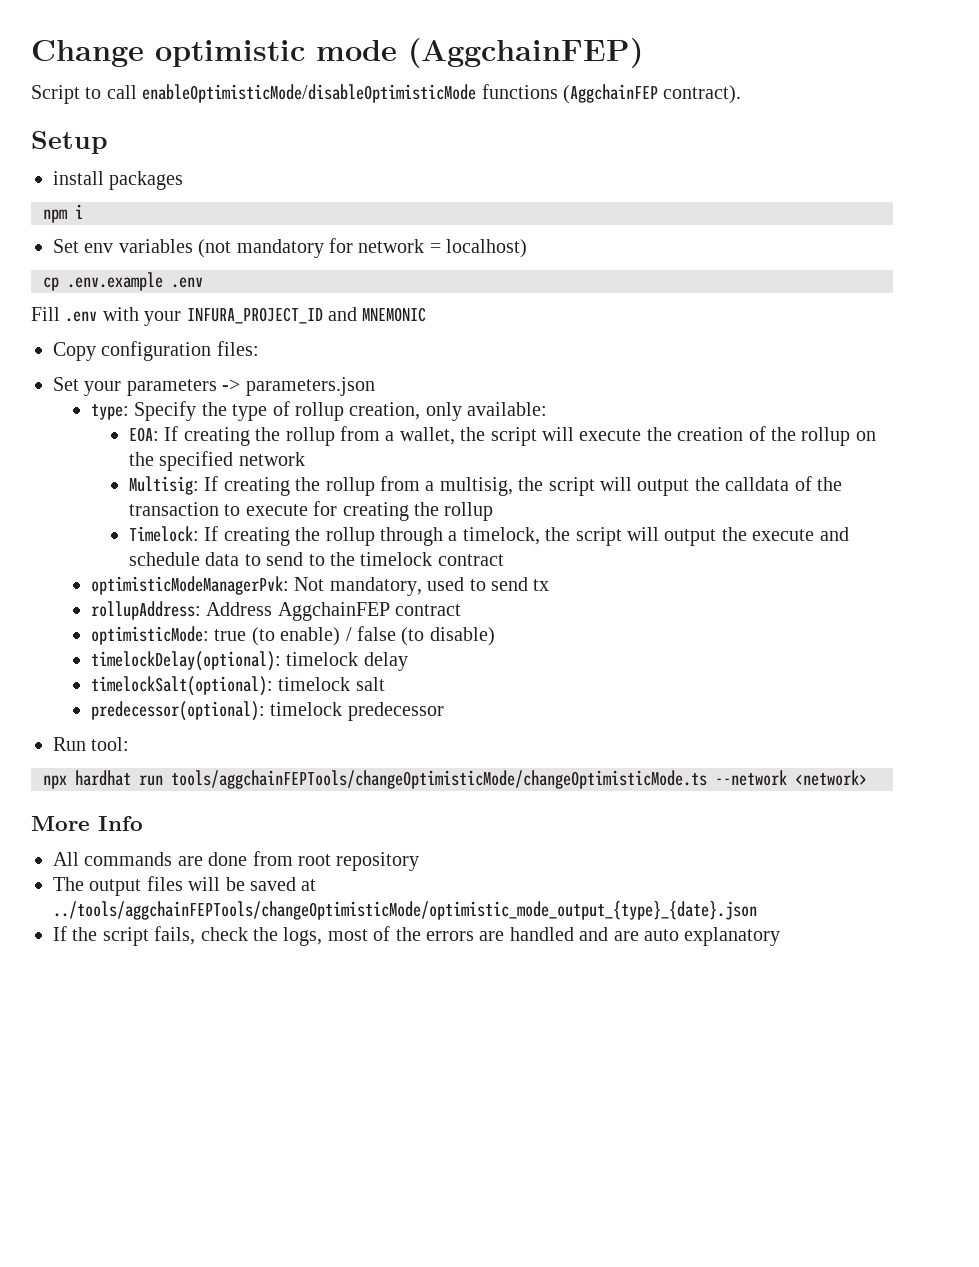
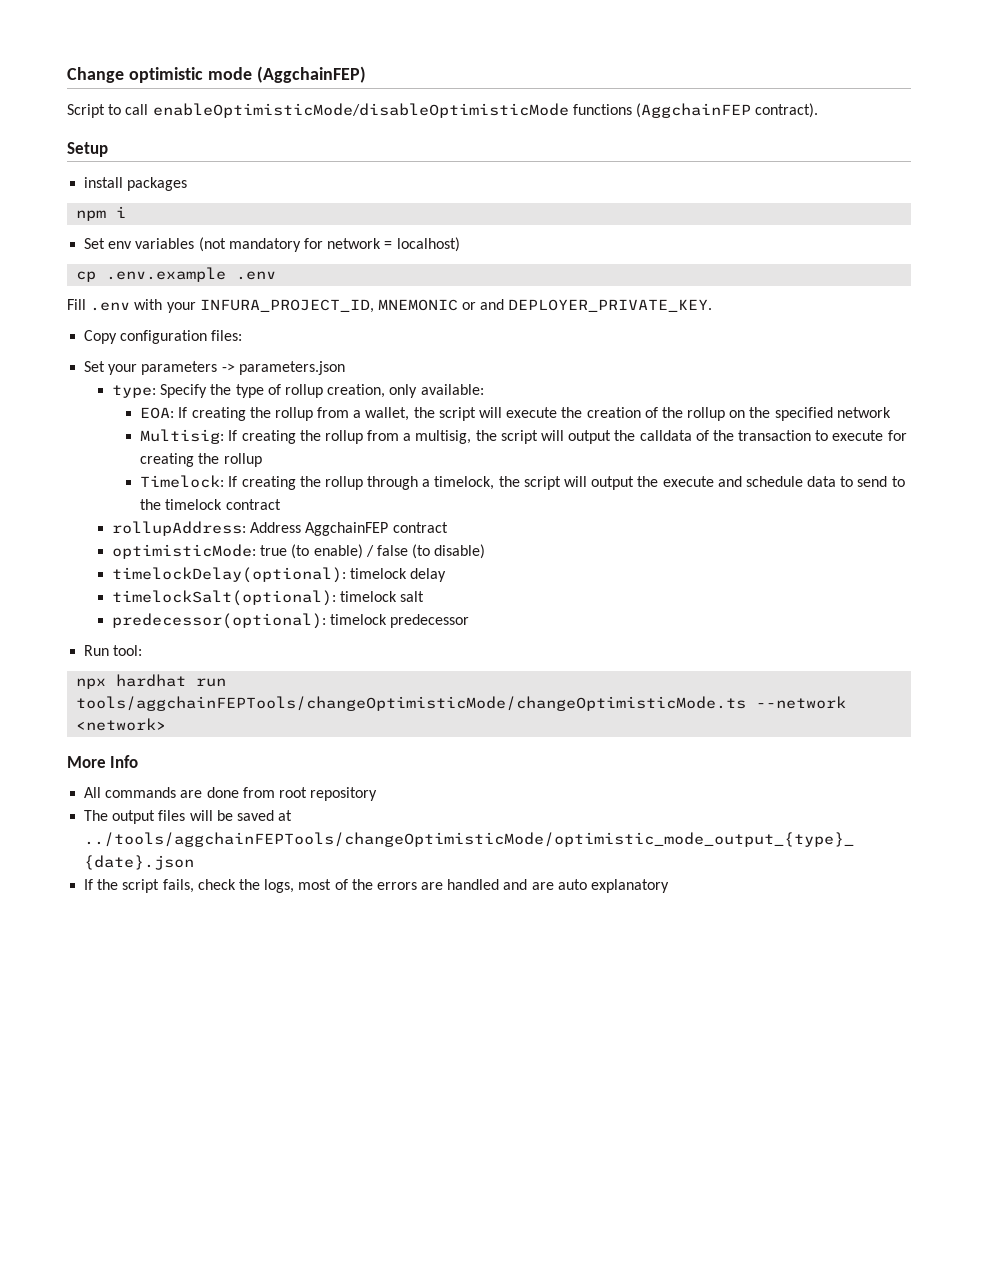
- Fill .env with your INFURA_PROJECT_ID and MNEMONIC
+ Fill .env with your INFURA_PROJECT_ID, MNEMONIC or and DEPLOYER_PRIVATE_KEY.
- optimisticModeManagerPvk: Not mandatory, used to send tx

